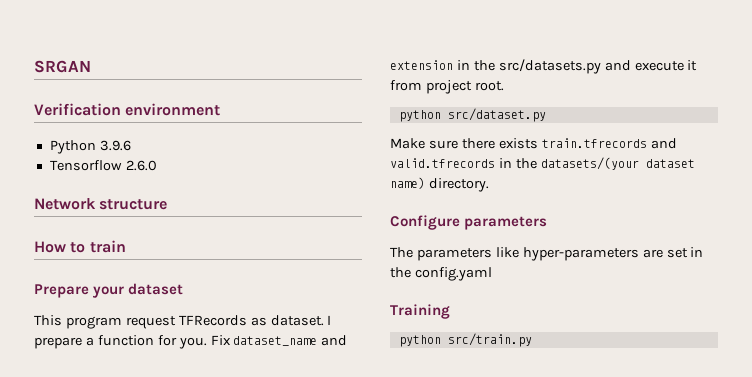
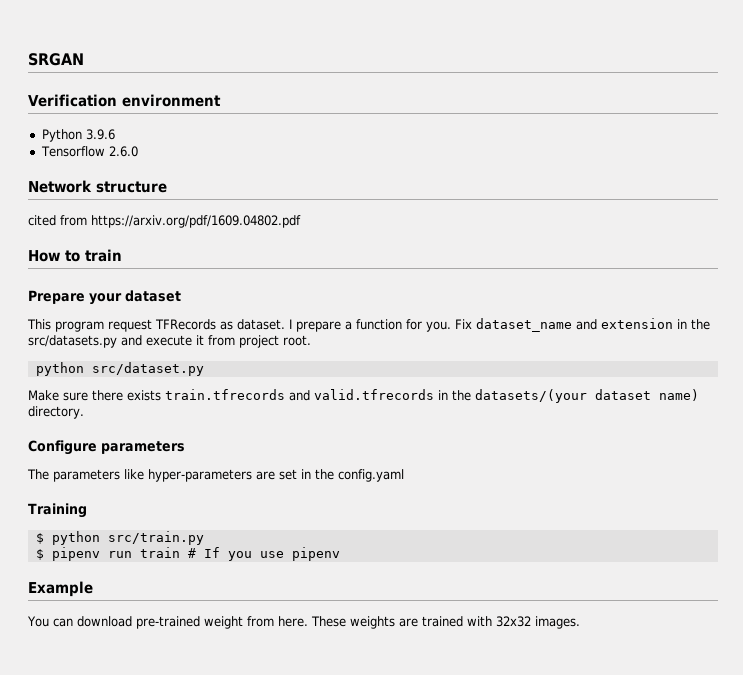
+ cited from https://arxiv.org/pdf/1609.04802.pdf
- python src/train.py
+ $ python src/train.py
+ $ pipenv run train # If you use pipenv
+ Example
+ You can download pre-trained weight from here. These weights are trained with 32x32 images.

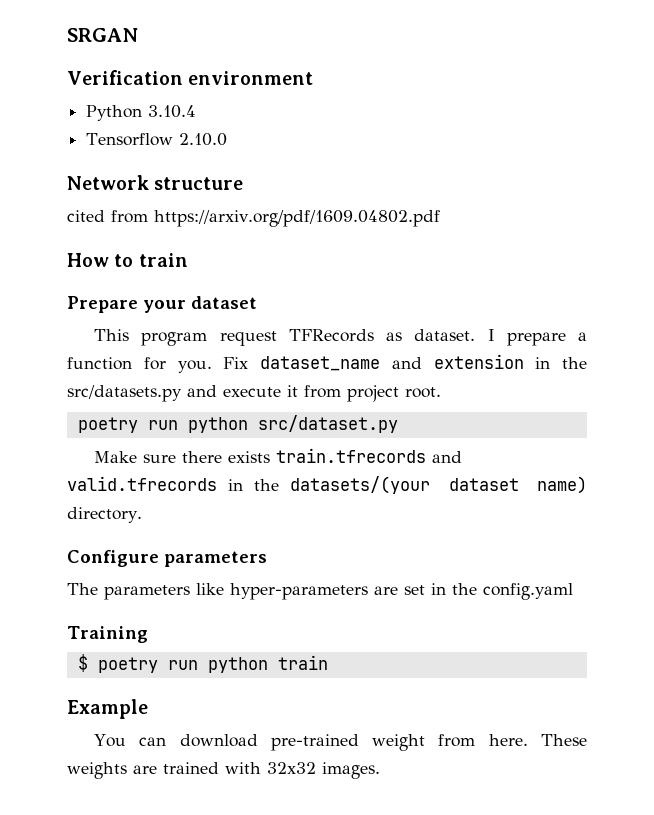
- Python 3.9.6
+ Python 3.10.4
- Tensorflow 2.6.0
+ Tensorflow 2.10.0
- python src/dataset.py
+ poetry run python src/dataset.py
- $ python src/train.py
- $ pipenv run train # If you use pipenv
+ $ poetry run python train

